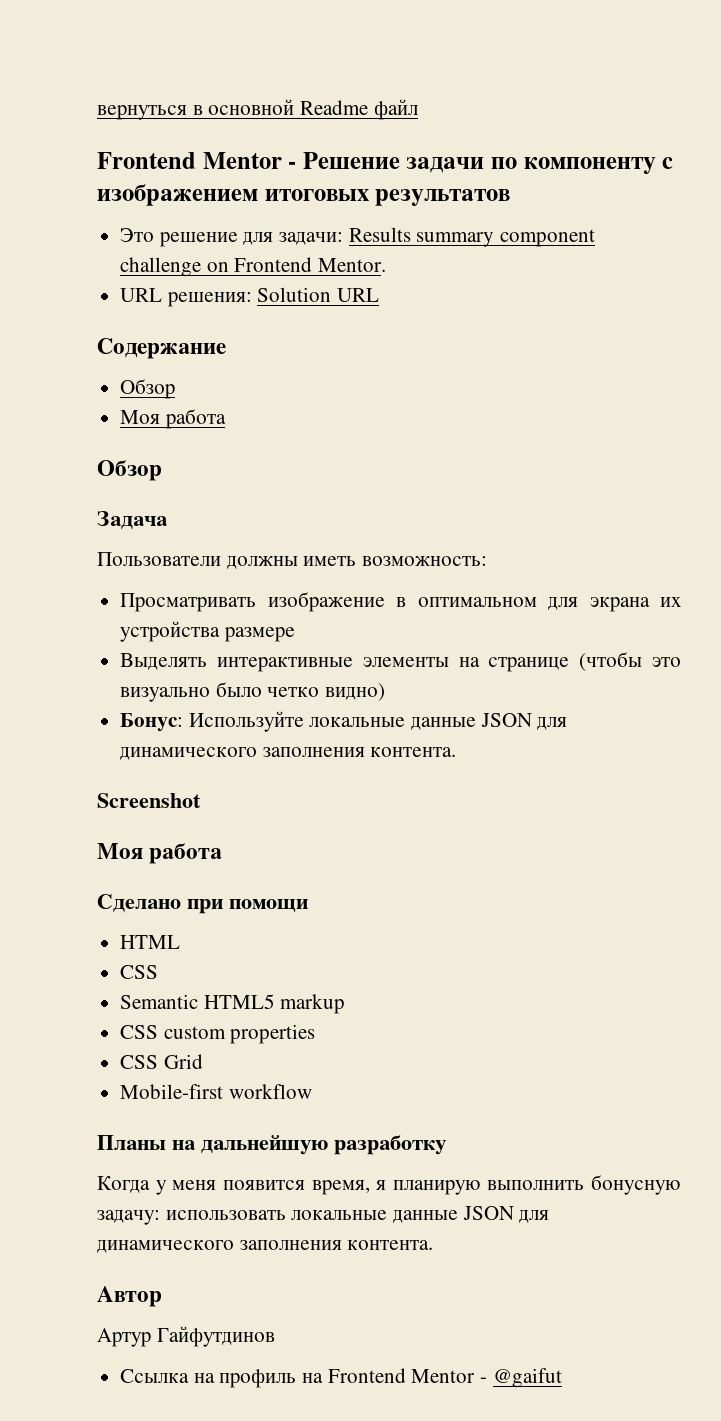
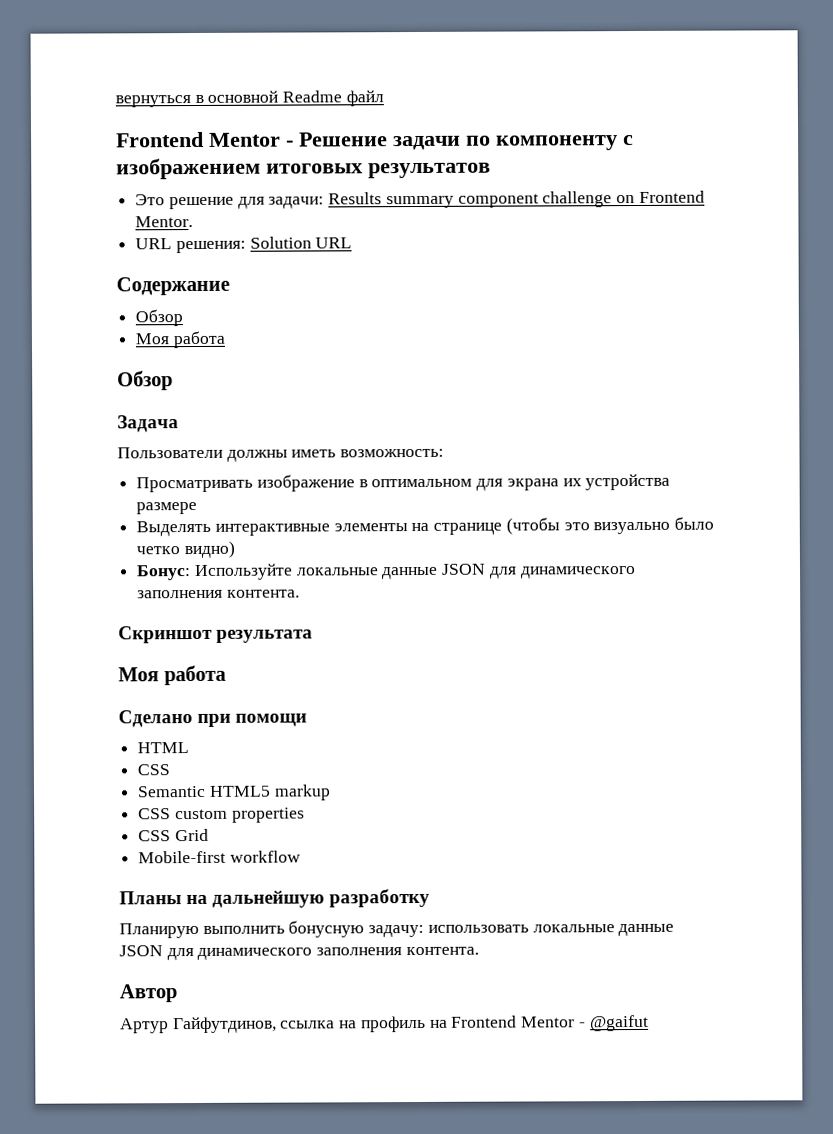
- Screenshot
+ Скриншот результата
- Когда у меня появится время, я планирую выполнить бонусную задачу: использовать локальные данные JSON для динамического заполнения контента.
+ Планирую выполнить бонусную задачу: использовать локальные данные JSON для динамического заполнения контента.
- Артур Гайфутдинов
- Ссылка на профиль на Frontend Mentor - @gaifut
+ Артур Гайфутдинов, ссылка на профиль на Frontend Mentor - @gaifut

